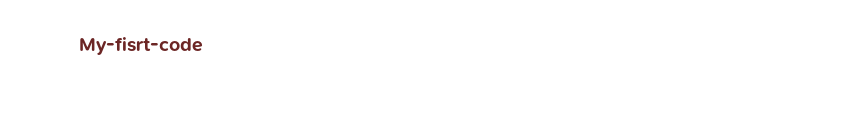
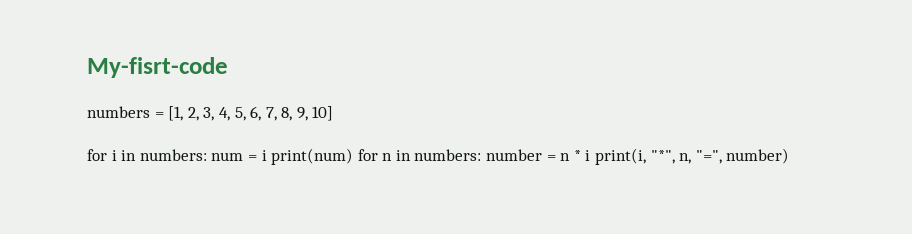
+ numbers = [1, 2, 3, 4, 5, 6, 7, 8, 9, 10]
+ for i in numbers: num = i print(num) for n in numbers: number = n * i print(i, "*", n, "=", number)

